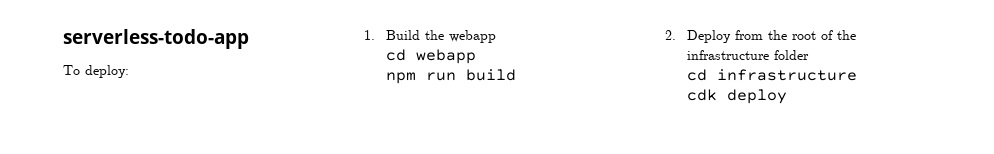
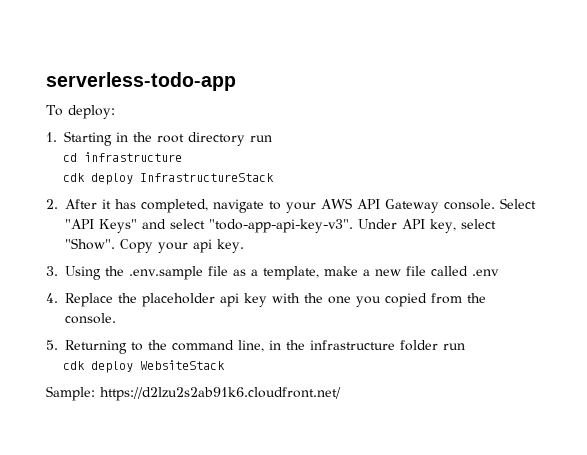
- 1. Build the webapp
- cd webapp
- npm run build
- 2. Deploy from the root of the infrastructure folder
+ 1. Starting in the root directory run
  cd infrastructure
- cdk deploy
+ cdk deploy InfrastructureStack
+ 2. After it has completed, navigate to your AWS API Gateway console. Select "API Keys" and select "todo-app-api-key-v3". Under API key, select "Show". Copy your api key.
+ 3. Using the .env.sample file as a template, make a new file called .env
+ 4. Replace the placeholder api key with the one you copied from the console.
+ 5. Returning to the command line, in the infrastructure folder run
+ cdk deploy WebsiteStack
+ Sample: https://d2lzu2s2ab91k6.cloudfront.net/

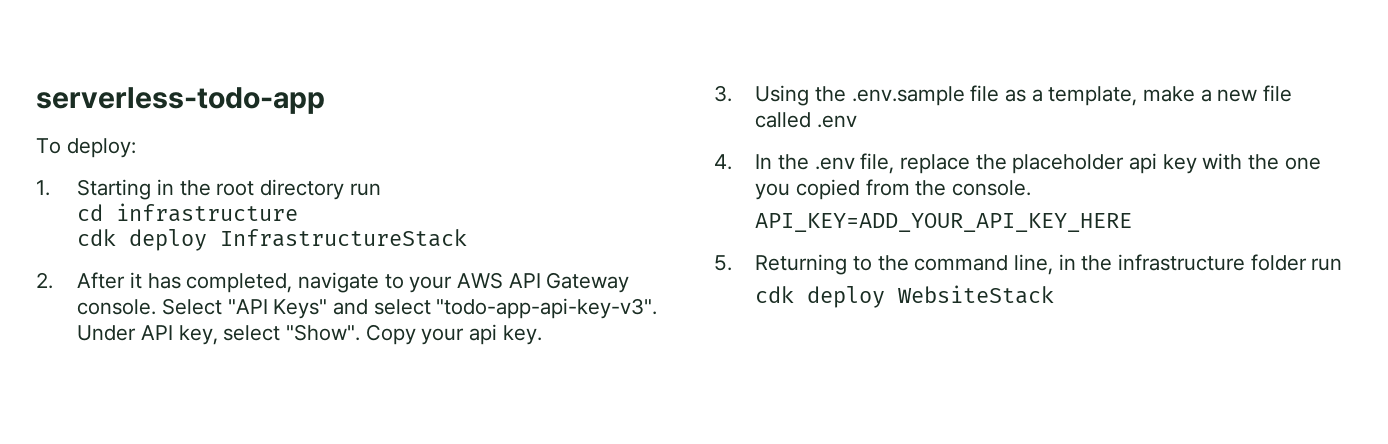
- 4. Replace the placeholder api key with the one you copied from the console.
+ 4. In the .env file, replace the placeholder api key with the one you copied from the console.
+ API_KEY=ADD_YOUR_API_KEY_HERE
- Sample: https://d2lzu2s2ab91k6.cloudfront.net/

